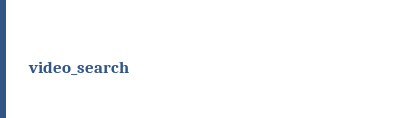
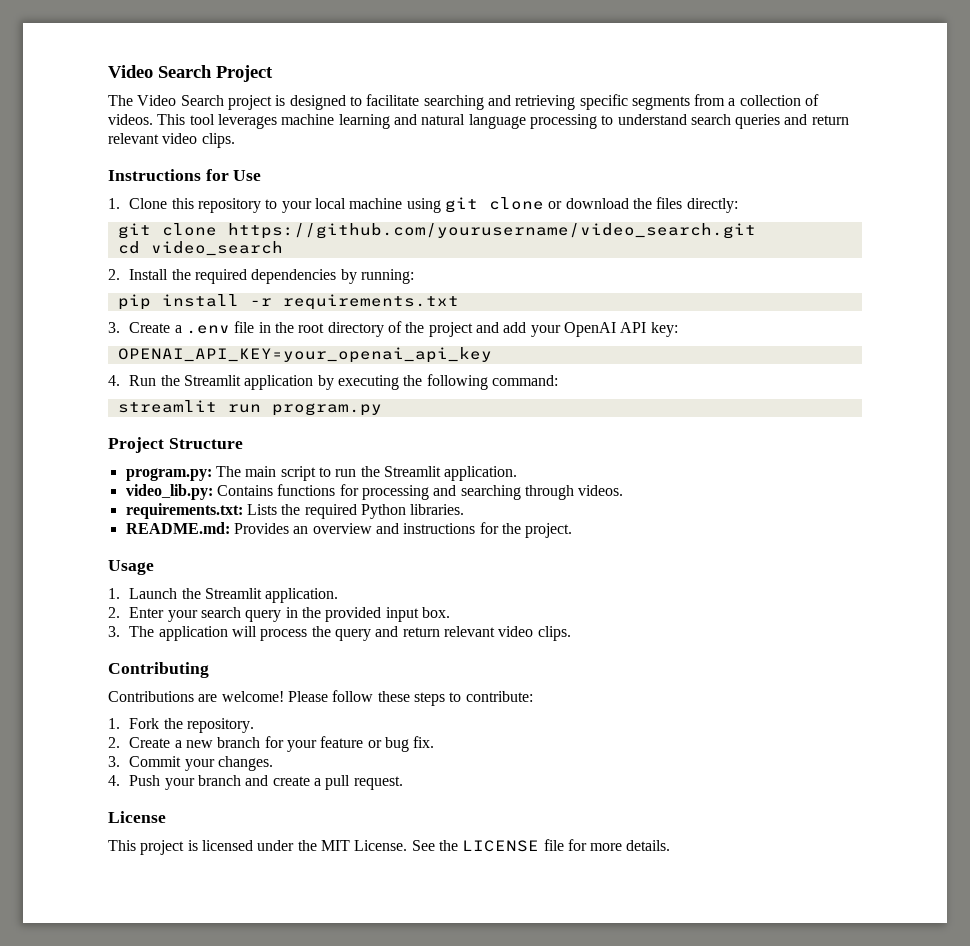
- video_search
+ Video Search Project
+ The Video Search project is designed to facilitate searching and retrieving specific segments from a collection of videos. This tool leverages machine learning and natural language processing to understand search queries and return relevant video clips.
+ Instructions for Use
+ 1. Clone this repository to your local machine using git clone or download the files directly:
+ git clone https://github.com/yourusername/video_search.git
+ cd video_search
+ 2. Install the required dependencies by running:
+ pip install -r requirements.txt
+ 3. Create a .env file in the root directory of the project and add your OpenAI API key:
+ OPENAI_API_KEY=your_openai_api_key
+ 4. Run the Streamlit application by executing the following command:
+ streamlit run program.py
+ Project Structure
+ program.py: The main script to run the Streamlit application.
+ video_lib.py: Contains functions for processing and searching through videos.
+ requirements.txt: Lists the required Python libraries.
+ README.md: Provides an overview and instructions for the project.
+ Usage
+ 1. Launch the Streamlit application.
+ 2. Enter your search query in the provided input box.
+ 3. The application will process the query and return relevant video clips.
+ Contributing
+ Contributions are welcome! Please follow these steps to contribute:
+ 1. Fork the repository.
+ 2. Create a new branch for your feature or bug fix.
+ 3. Commit your changes.
+ 4. Push your branch and create a pull request.
+ License
+ This project is licensed under the MIT License. See the LICENSE file for more details.

